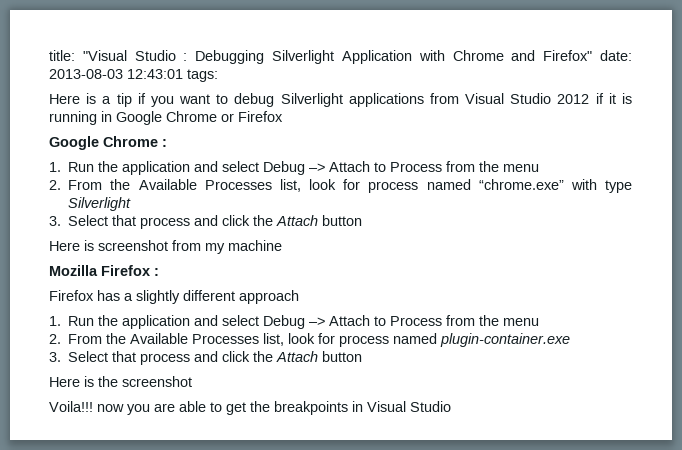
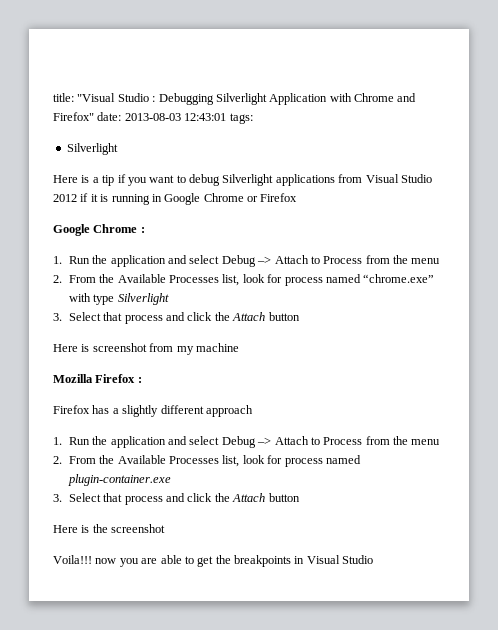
  title: "Visual Studio : Debugging Silverlight Application with Chrome and Firefox" date: 2013-08-03 12:43:01 tags:
+ Silverlight

